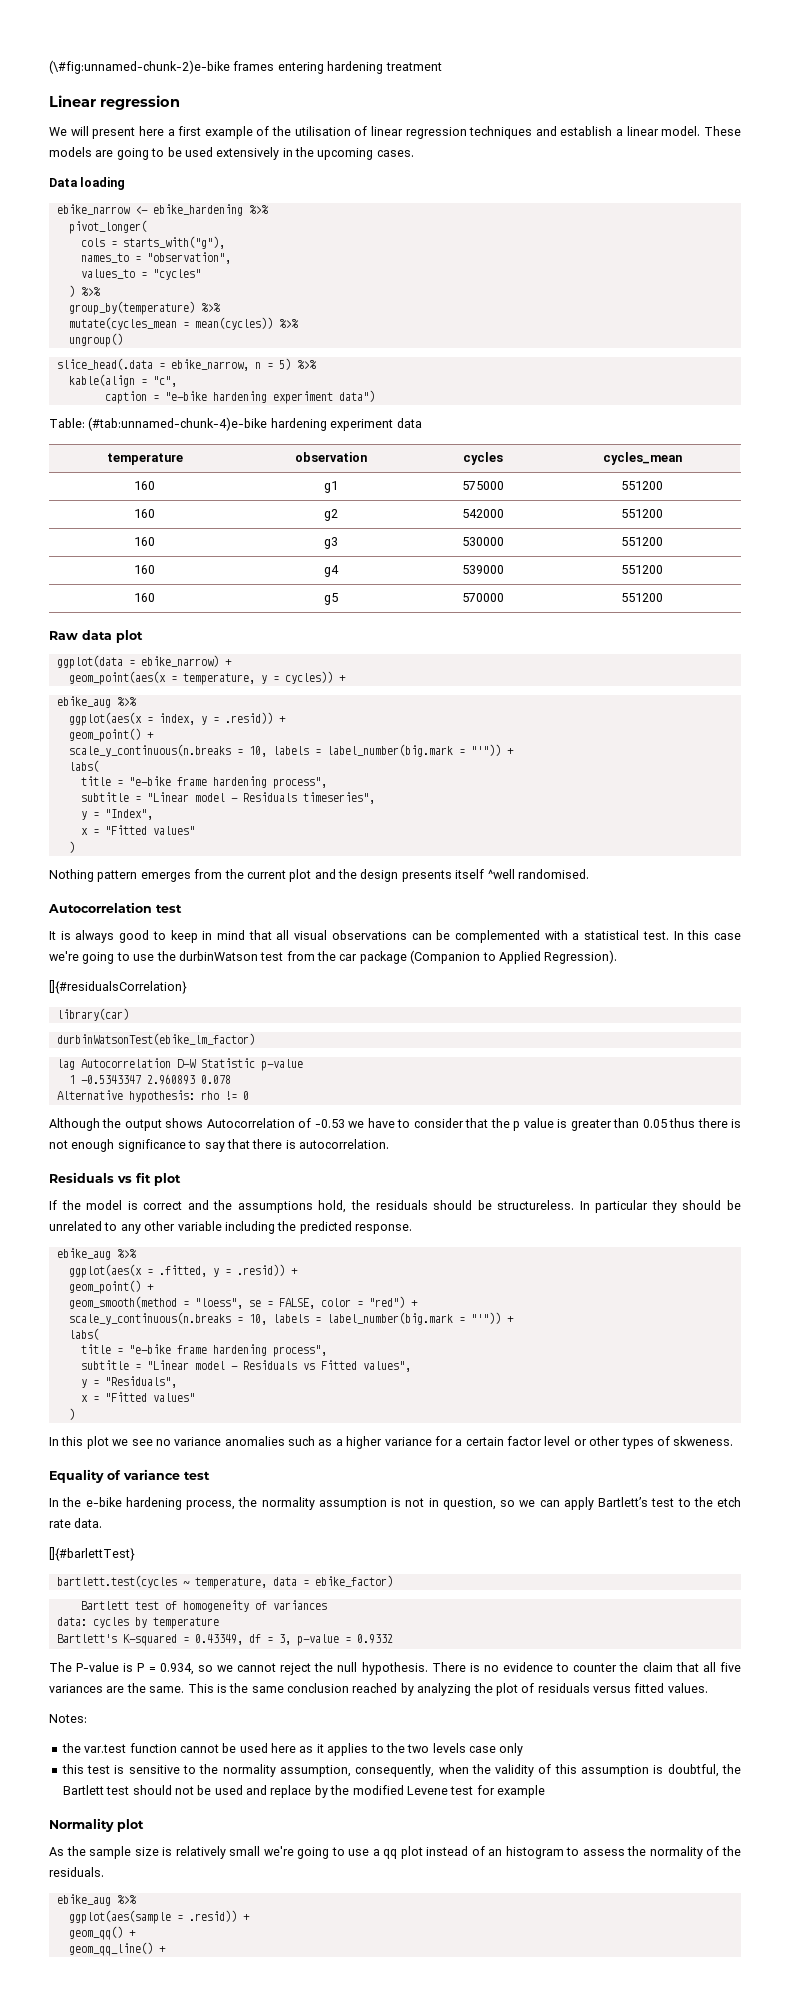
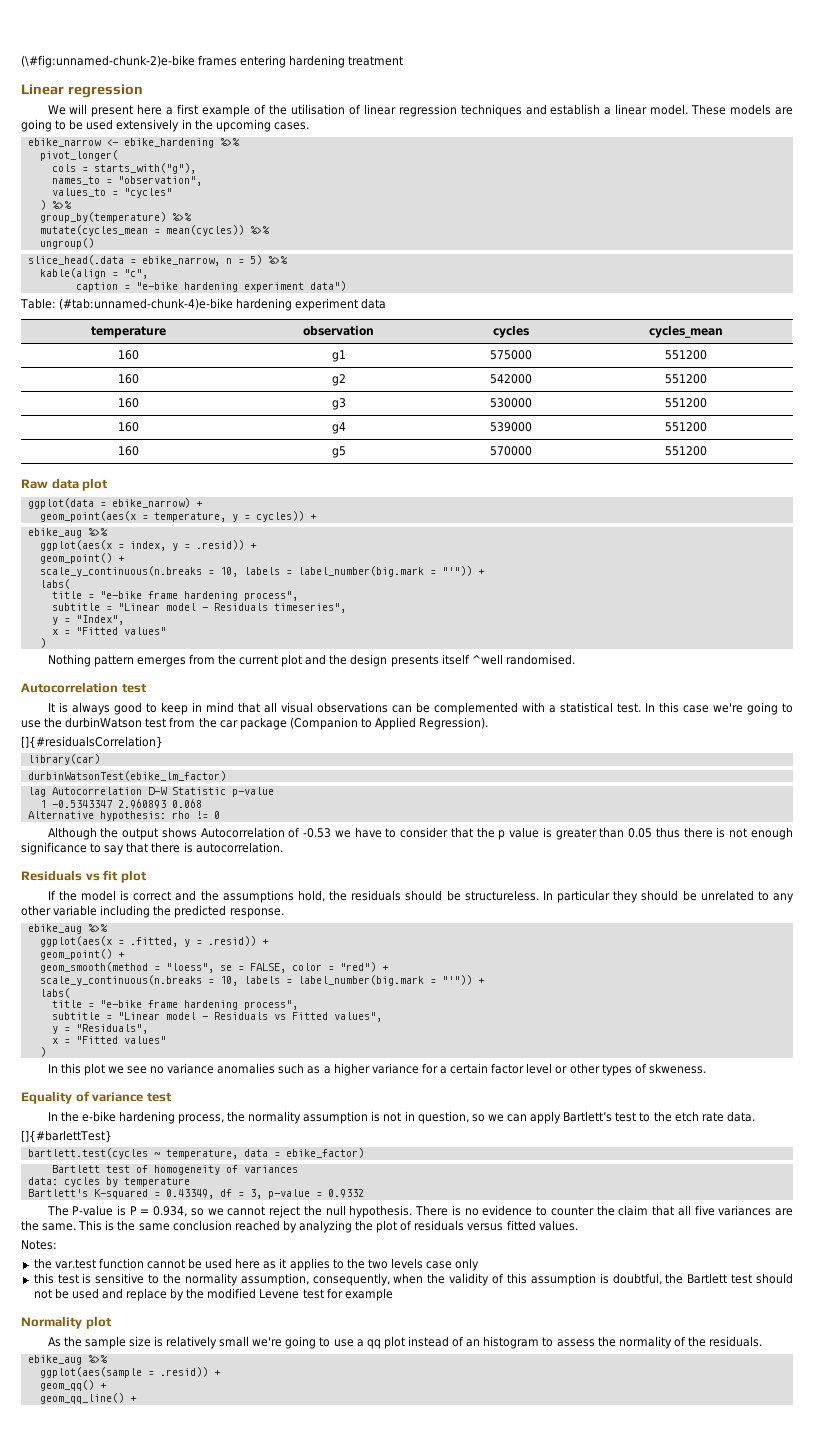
- Data loading
- 1 -0.5343347 2.960893 0.078
+ 1 -0.5343347 2.960893 0.068

